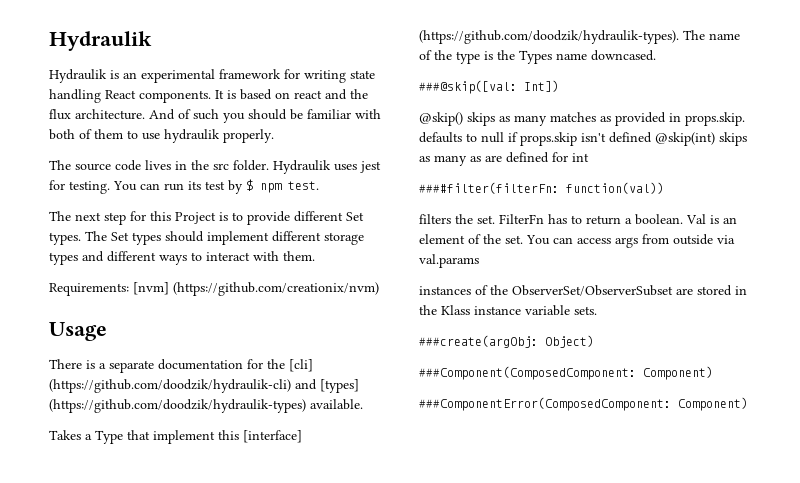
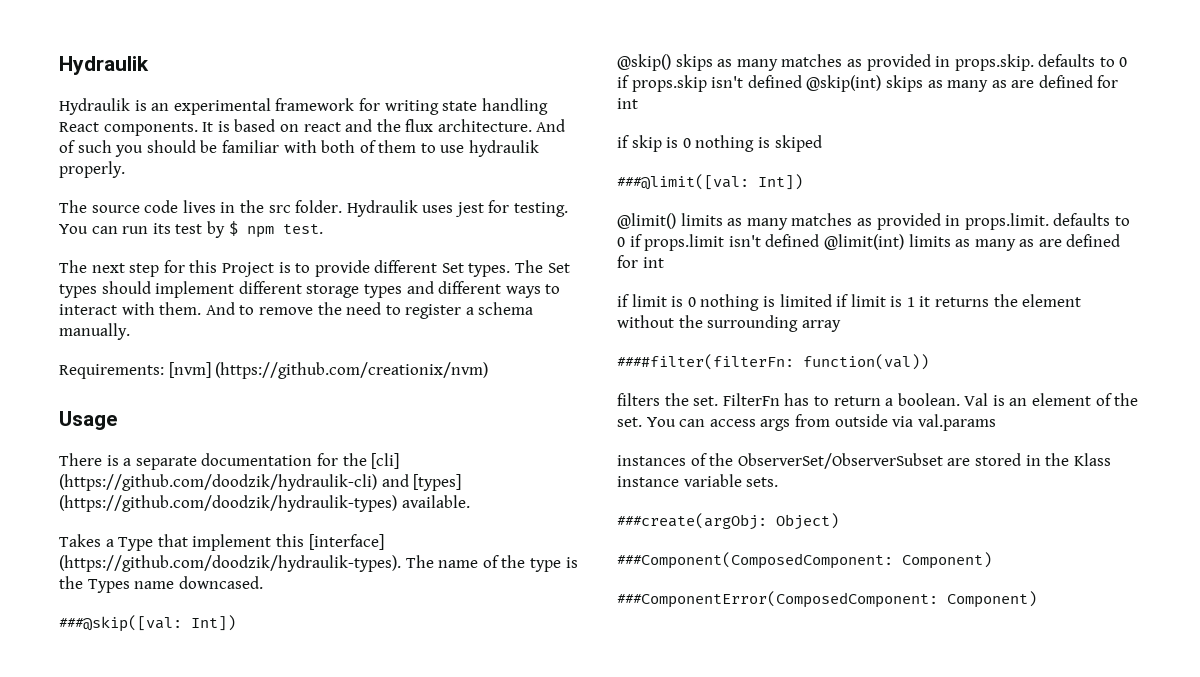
+ And to remove the need to register a schema manually.
- @skip() skips as many matches as provided in props.skip. defaults to null if props.skip isn't defined @skip(int) skips as many as are defined for int
+ @skip() skips as many matches as provided in props.skip. defaults to 0 if props.skip isn't defined @skip(int) skips as many as are defined for int
+ if skip is 0 nothing is skiped
+ ###@limit([val: Int])
+ @limit() limits as many matches as provided in props.limit. defaults to 0 if props.limit isn't defined @limit(int) limits as many as are defined for int
+ if limit is 0 nothing is limited if limit is 1 it returns the element without the surrounding array

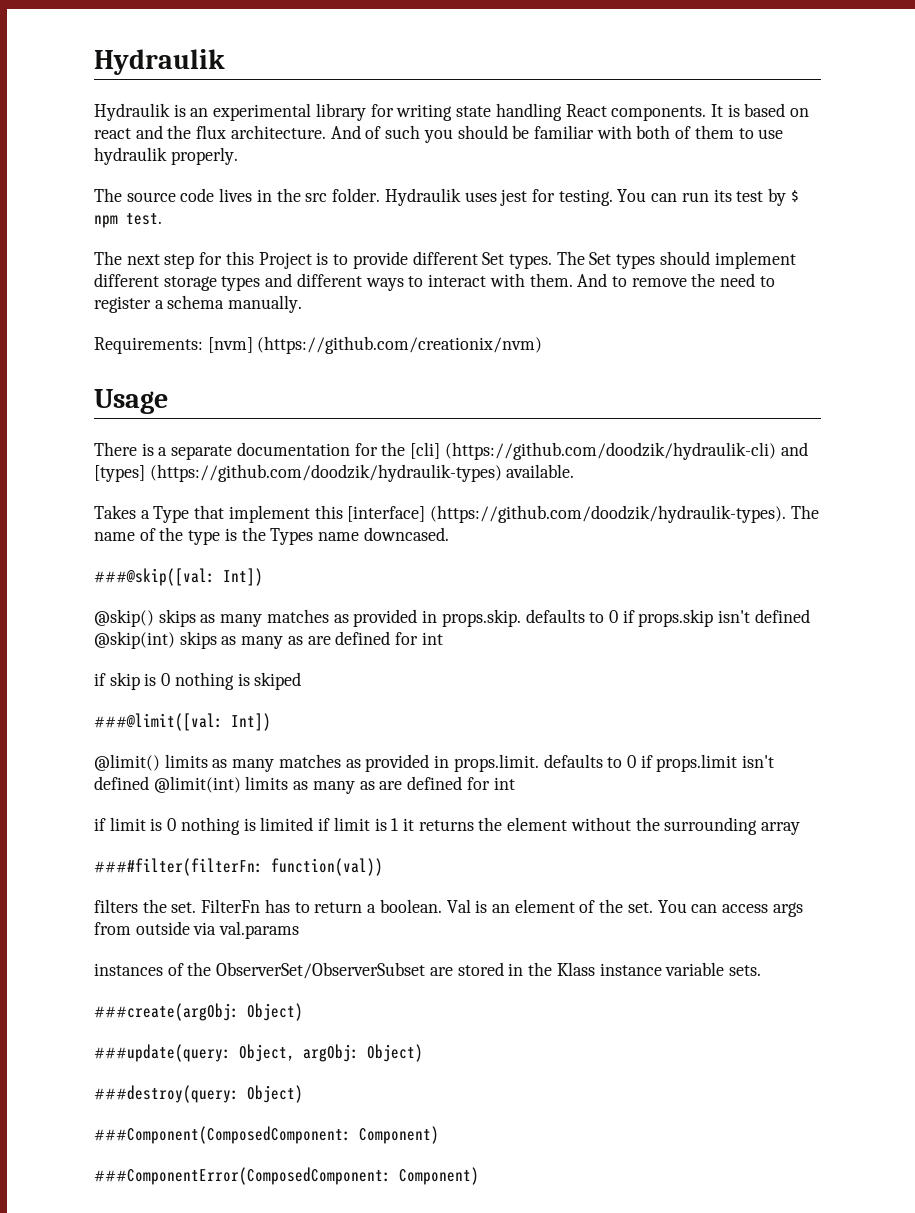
- Hydraulik is an experimental framework for writing state handling React components.
+ Hydraulik is an experimental library for writing state handling React components.
+ ###update(query: Object, argObj: Object)
+ ###destroy(query: Object)

